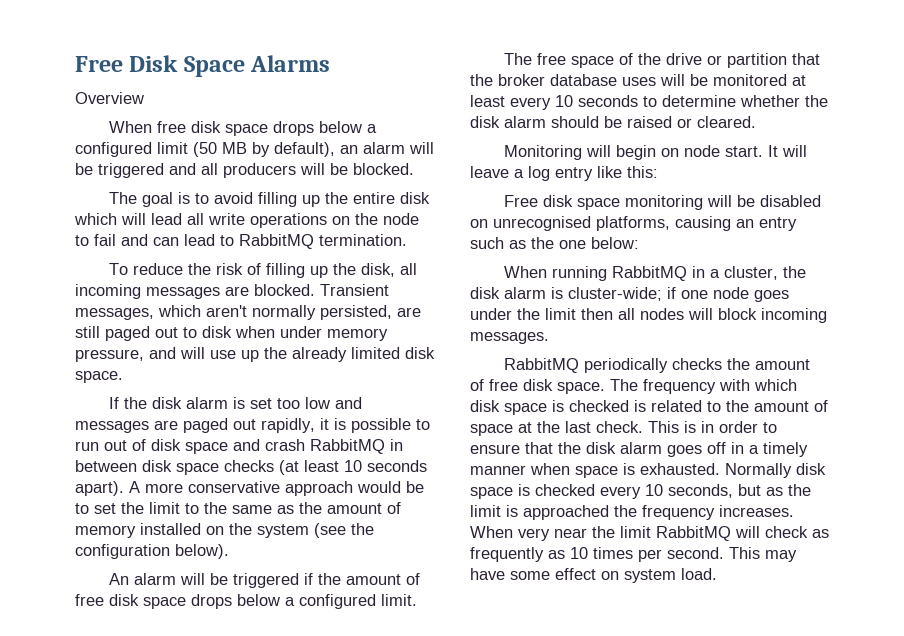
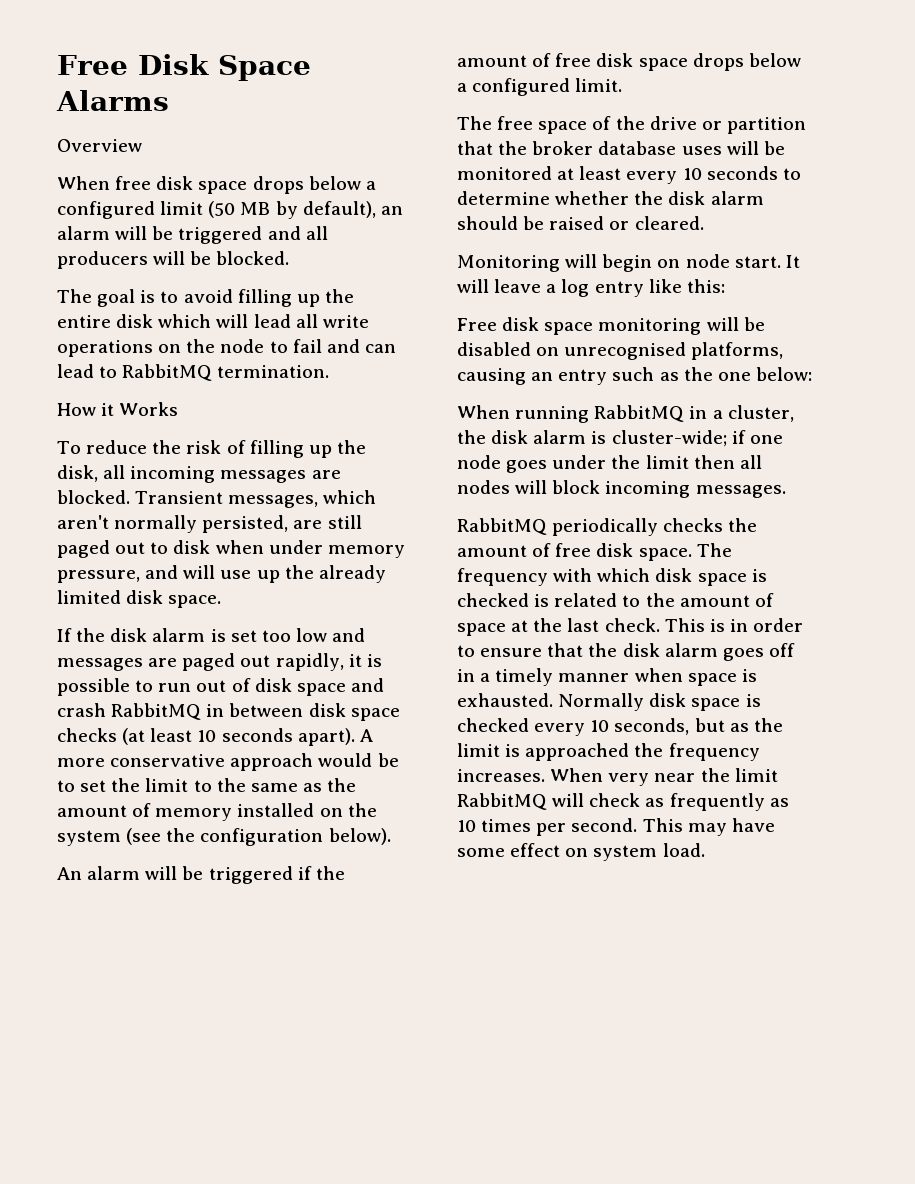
+ How it Works

